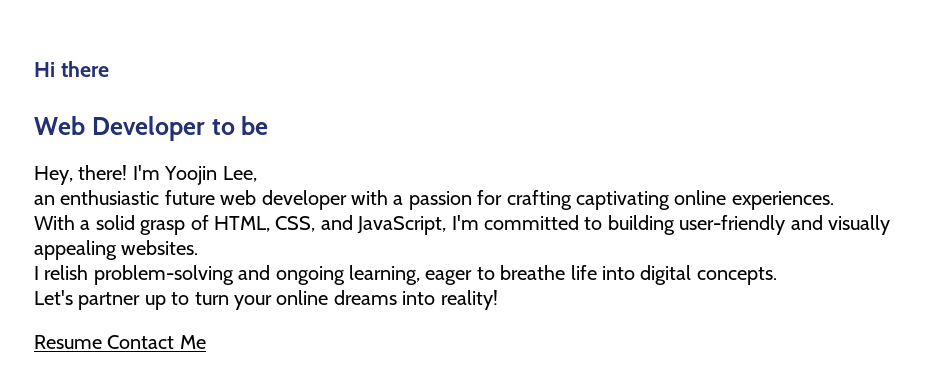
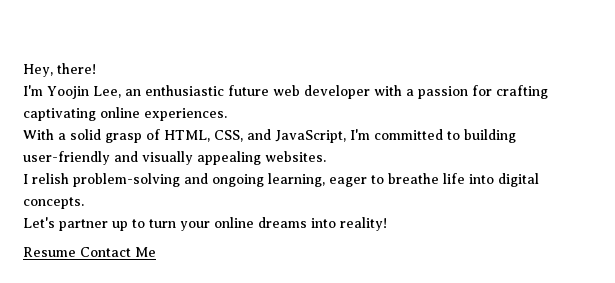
- Hi there
- Web Developer to be
- Hey, there! I'm Yoojin Lee,
- an enthusiastic future web developer with a passion for crafting captivating online experiences.
+ Hey, there!
+ I'm Yoojin Lee, an enthusiastic future web developer with a passion for crafting captivating online experiences.

